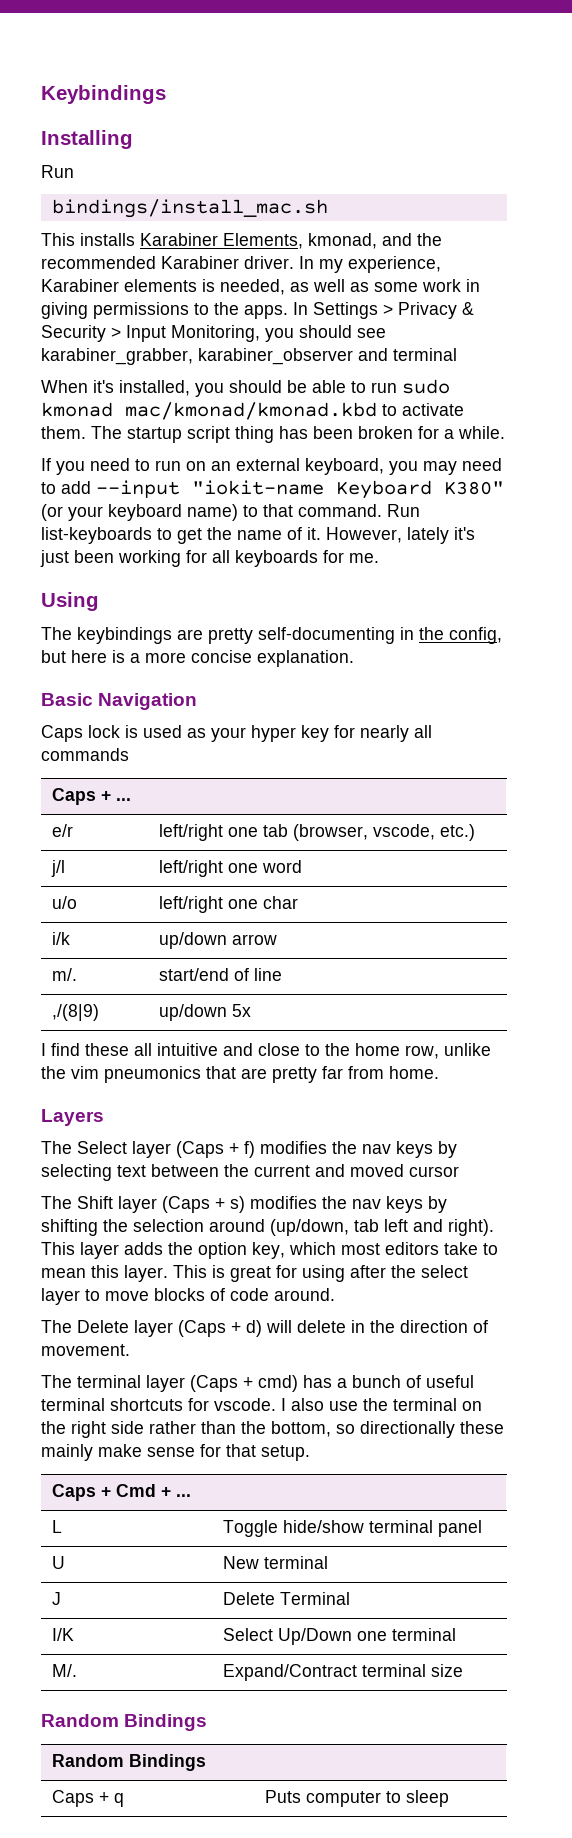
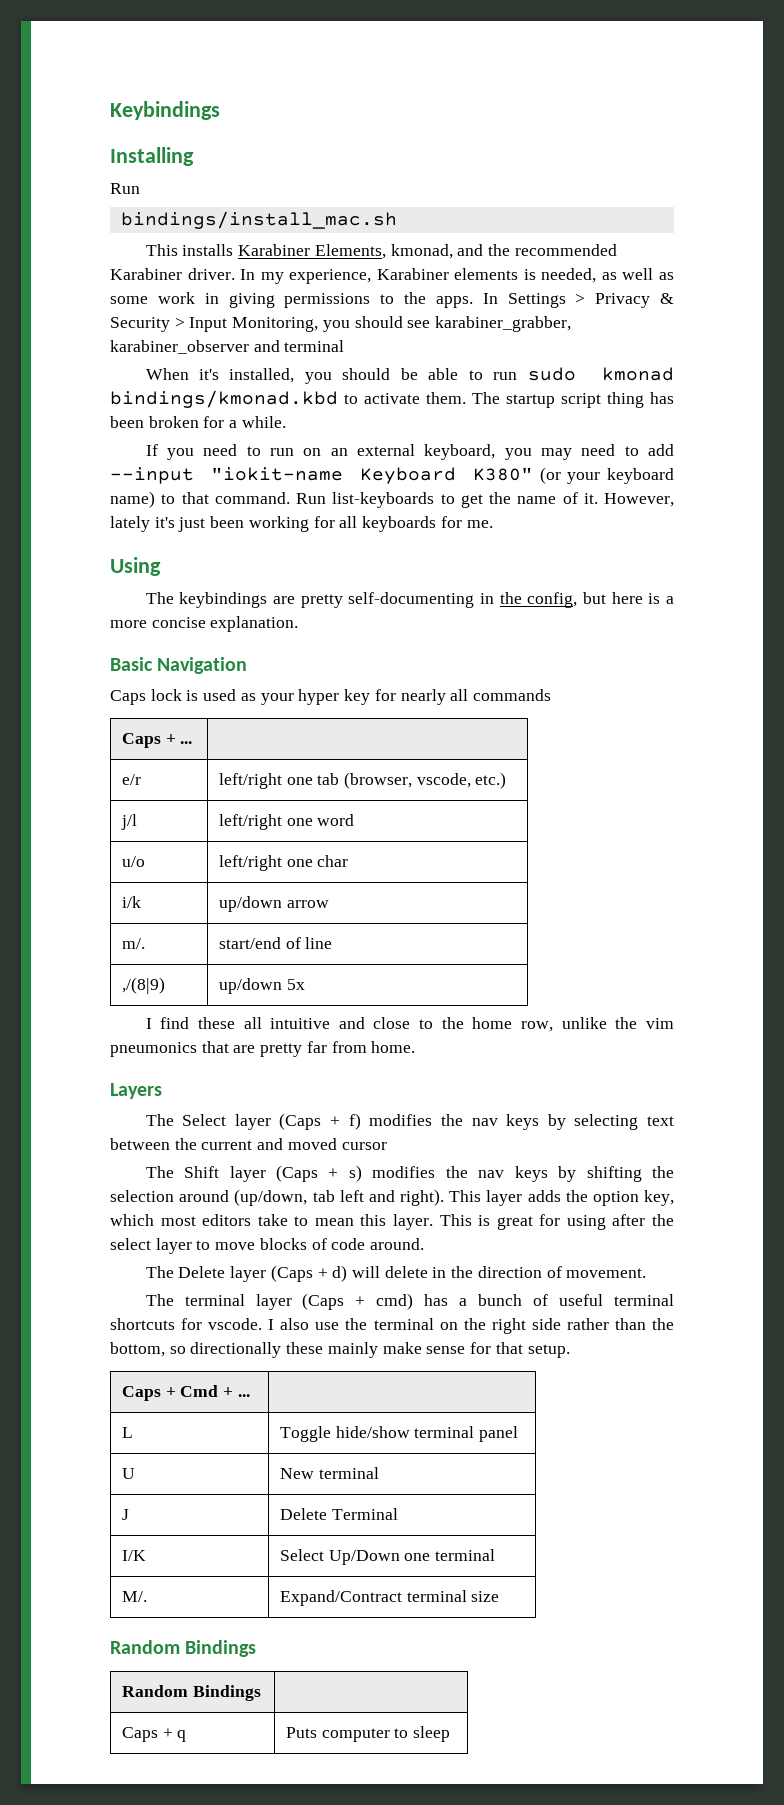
- When it's installed, you should be able to run sudo kmonad mac/kmonad/kmonad.kbd to activate them.
+ When it's installed, you should be able to run sudo kmonad bindings/kmonad.kbd to activate them.

